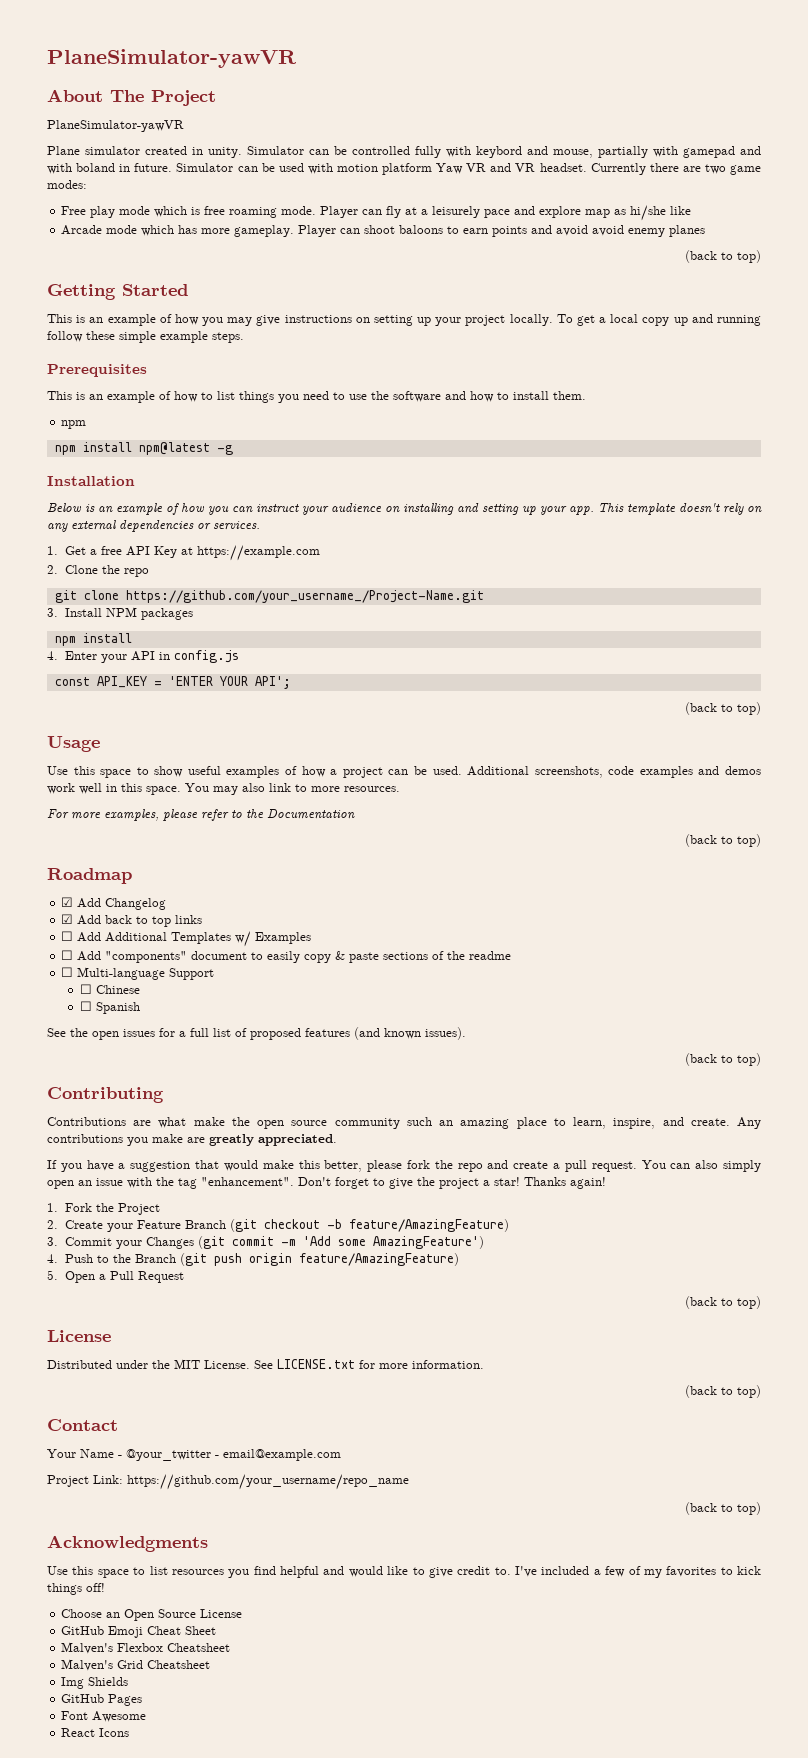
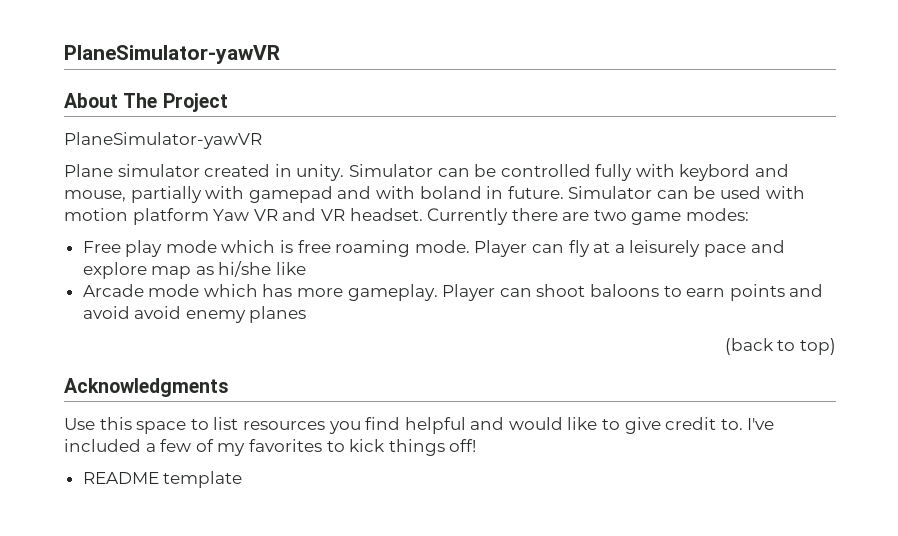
- Getting Started
- This is an example of how you may give instructions on setting up your project locally. To get a local copy up and running follow these simple example steps.
- Prerequisites
- This is an example of how to list things you need to use the software and how to install them.
- npm
- npm install npm@latest -g
- Installation
- Below is an example of how you can instruct your audience on installing and setting up your app. This template doesn't rely on any external dependencies or services.
- 1. Get a free API Key at https://example.com
- 2. Clone the repo
- git clone https://github.com/your_username_/Project-Name.git
- 3. Install NPM packages
- npm install
- 4. Enter your API in config.js
- const API_KEY = 'ENTER YOUR API';
- (back to top)
- Usage
- Use this space to show useful examples of how a project can be used. Additional screenshots, code examples and demos work well in this space. You may also link to more resources.
- For more examples, please refer to the Documentation
- (back to top)
- Roadmap
- ☑ Add Changelog
- ☑ Add back to top links
- ☐ Add Additional Templates w/ Examples
- ☐ Add "components" document to easily copy & paste sections of the readme
- ☐ Multi-language Support
- ☐ Chinese
- ☐ Spanish
- See the open issues for a full list of proposed features (and known issues).
- (back to top)
- Contributing
- Contributions are what make the open source community such an amazing place to learn, inspire, and create. Any contributions you make are greatly appreciated.
- If you have a suggestion that would make this better, please fork the repo and create a pull request. You can also simply open an issue with the tag "enhancement". Don't forget to give the project a star! Thanks again!
- 1. Fork the Project
- 2. Create your Feature Branch (git checkout -b feature/AmazingFeature)
- 3. Commit your Changes (git commit -m 'Add some AmazingFeature')
- 4. Push to the Branch (git push origin feature/AmazingFeature)
- 5. Open a Pull Request
- (back to top)
- License
- Distributed under the MIT License. See LICENSE.txt for more information.
- (back to top)
- Contact
- Your Name - @your_twitter - email@example.com
- Project Link: https://github.com/your_username/repo_name
- (back to top)
- Choose an Open Source License
- GitHub Emoji Cheat Sheet
- Malven's Flexbox Cheatsheet
- Malven's Grid Cheatsheet
- Img Shields
- GitHub Pages
- Font Awesome
- React Icons
+ README template

